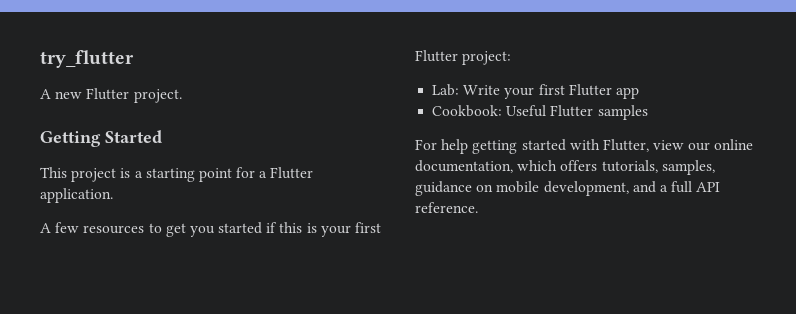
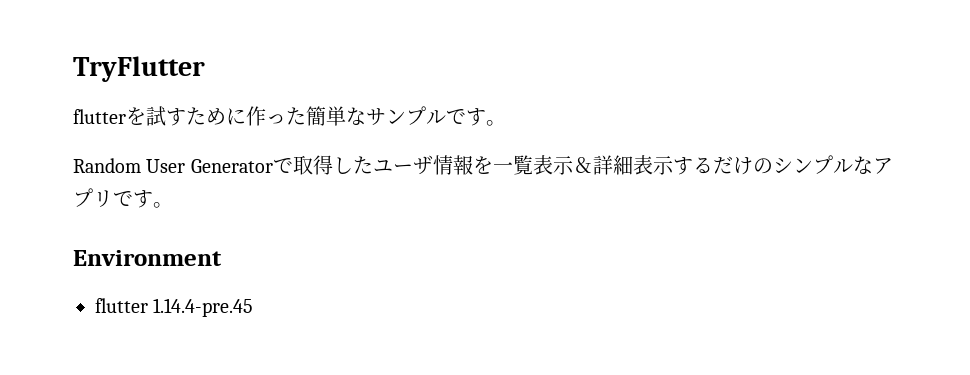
- try_flutter
- A new Flutter project.
- Getting Started
- This project is a starting point for a Flutter application.
- A few resources to get you started if this is your first Flutter project:
- Lab: Write your first Flutter app
- Cookbook: Useful Flutter samples
- For help getting started with Flutter, view our online documentation, which offers tutorials, samples, guidance on mobile development, and a full API reference.
+ TryFlutter
+ flutterを試すために作った簡単なサンプルです。
+ Random User Generatorで取得したユーザ情報を一覧表示＆詳細表示するだけのシンプルなアプリです。
+ Environment
+ flutter 1.14.4-pre.45

